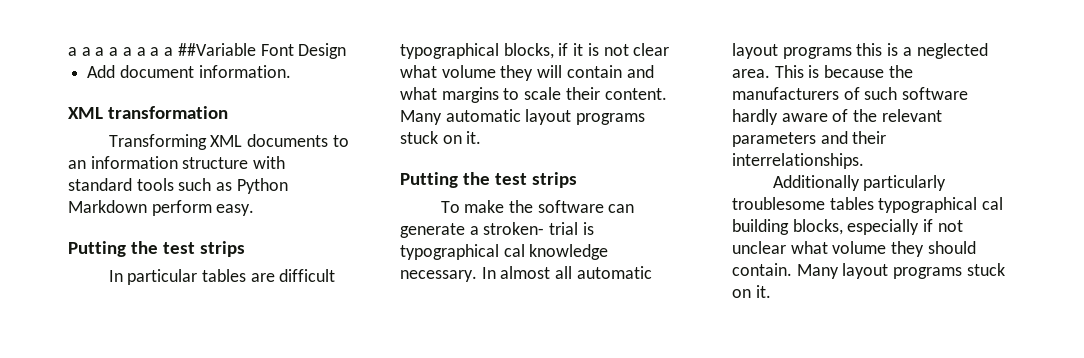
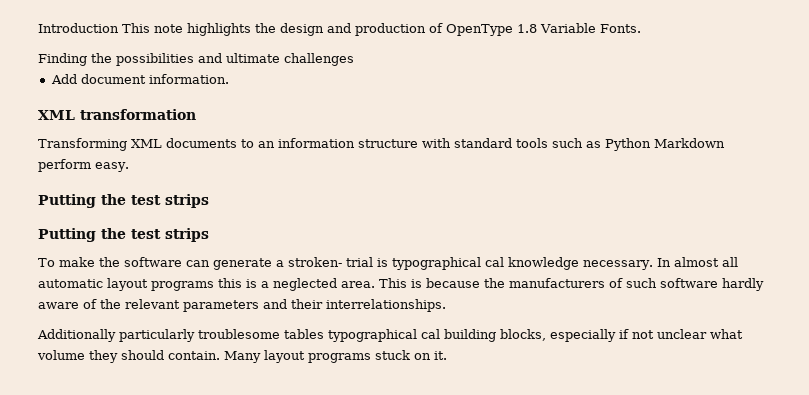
- a a a a a a a a ##Variable Font Design
+ Introduction This note highlights the design and production of OpenType 1.8 Variable Fonts.
+ Finding the possibilities and ultimate challenges
- In particular tables are difficult typographical blocks, if it is not clear what volume they will contain and what margins to scale their content. Many automatic layout programs stuck on it.

